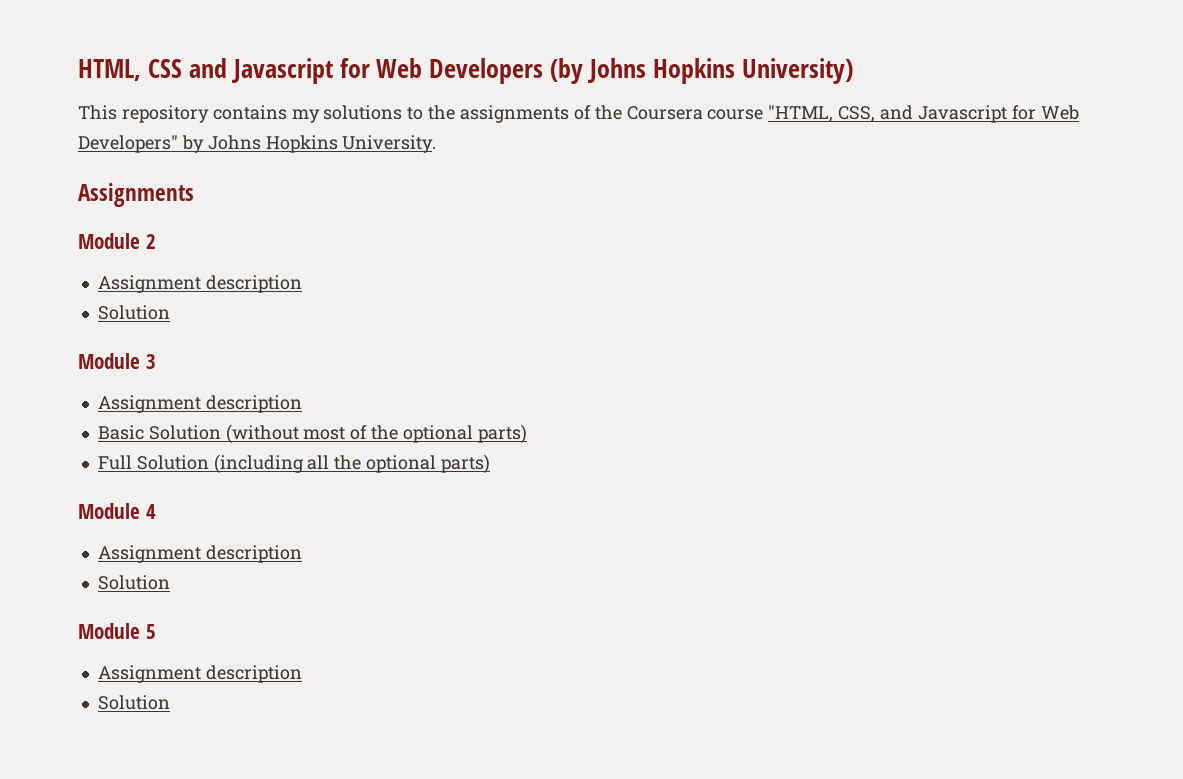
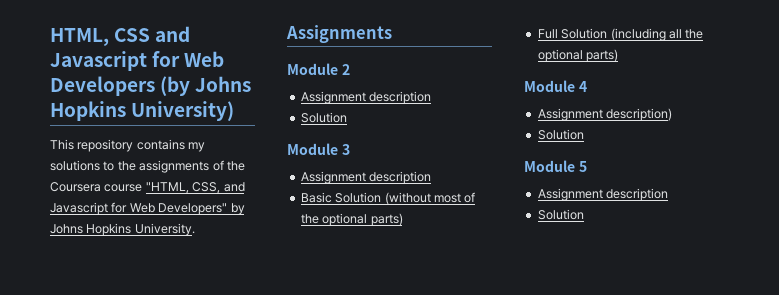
  Module 4
- Assignment description
+ Assignment description)

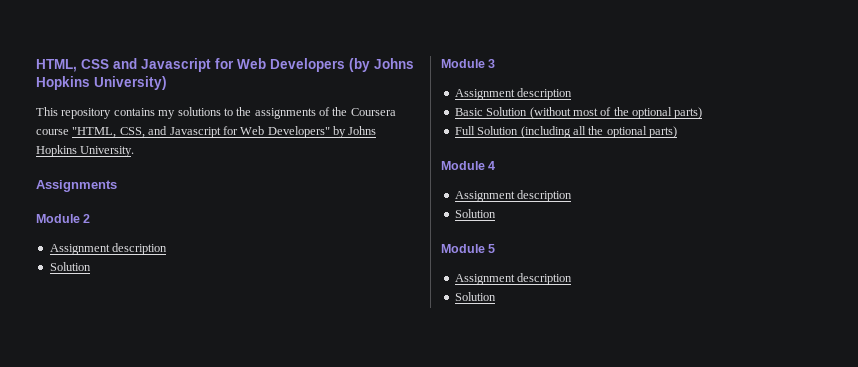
  Module 4
- Assignment description)
+ Assignment description

